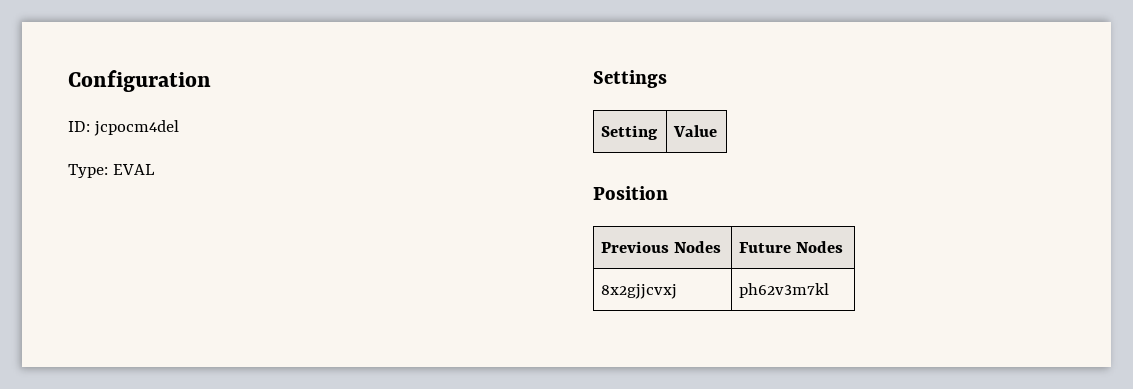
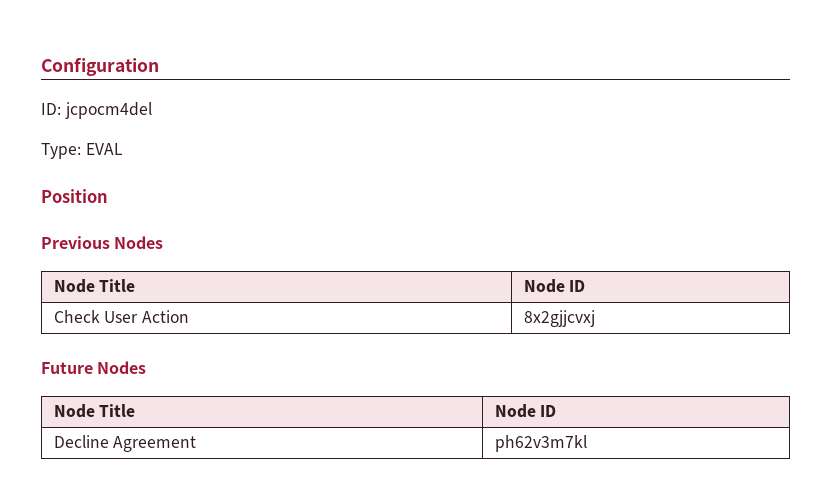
- Settings
- Setting | Value
  Position
- Previous Nodes | Future Nodes
- 8x2gjjcvxj | ph62v3m7kl
+ Previous Nodes
+ Node Title | Node ID
+ Check User Action | 8x2gjjcvxj
+ Future Nodes
+ Node Title | Node ID
+ Decline Agreement | ph62v3m7kl

